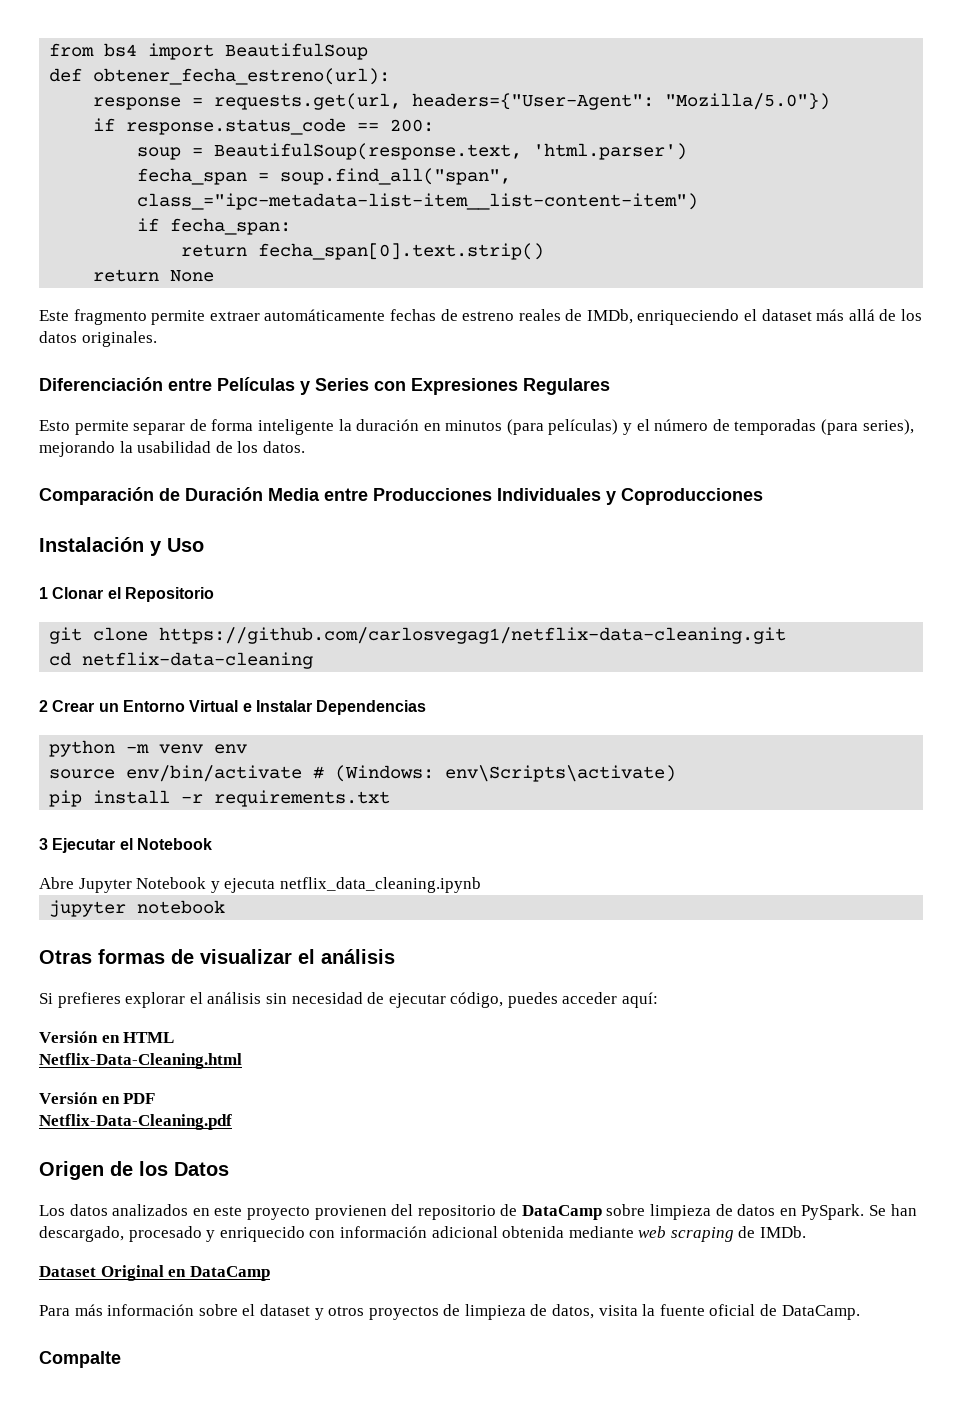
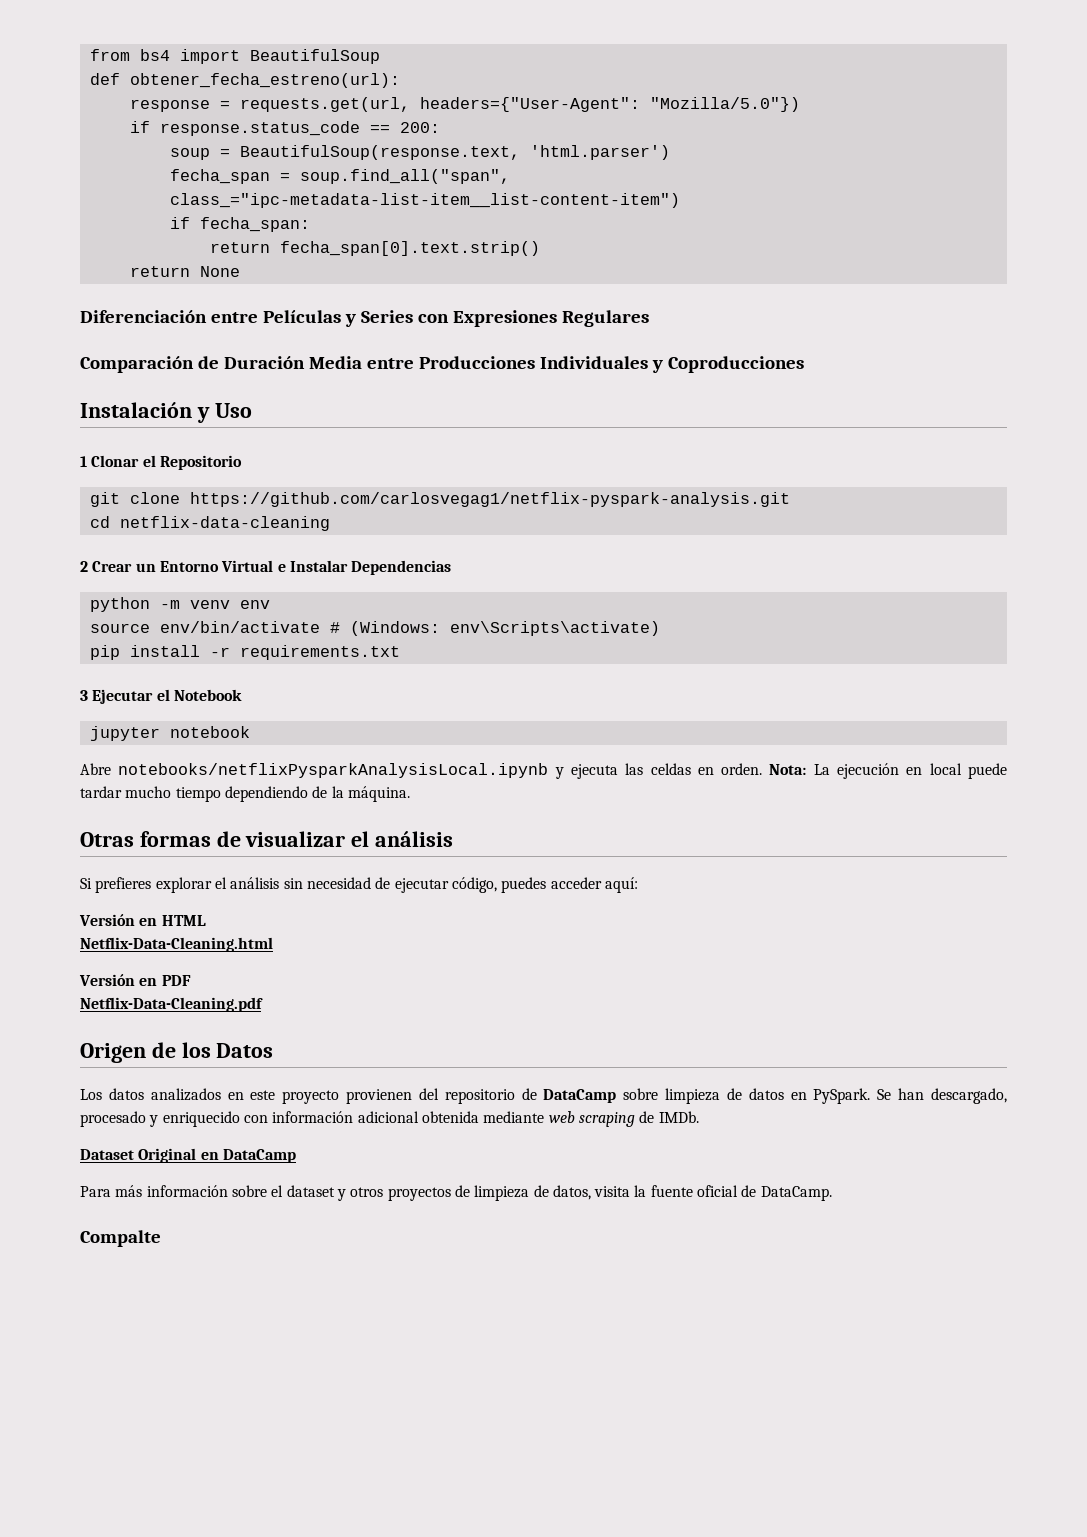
- Este fragmento permite extraer automáticamente fechas de estreno reales de IMDb, enriqueciendo el dataset más allá de los datos originales.
- Esto permite separar de forma inteligente la duración en minutos (para películas) y el número de temporadas (para series), mejorando la usabilidad de los datos.
- git clone https://github.com/carlosvegag1/netflix-data-cleaning.git
+ git clone https://github.com/carlosvegag1/netflix-pyspark-analysis.git
+ jupyter notebook
- Abre Jupyter Notebook y ejecuta netflix_data_cleaning.ipynb
- jupyter notebook
+ Abre notebooks/netflixPysparkAnalysisLocal.ipynb y ejecuta las celdas en orden. Nota: La ejecución en local puede tardar mucho tiempo dependiendo de la máquina.

